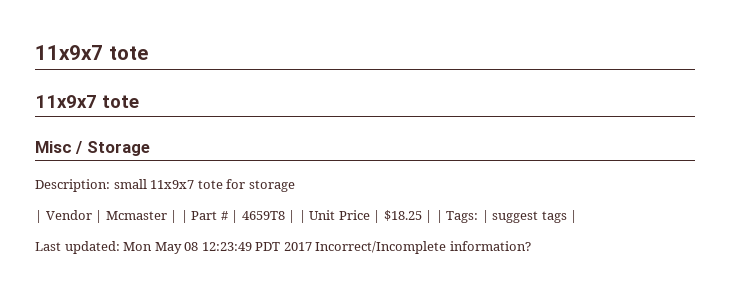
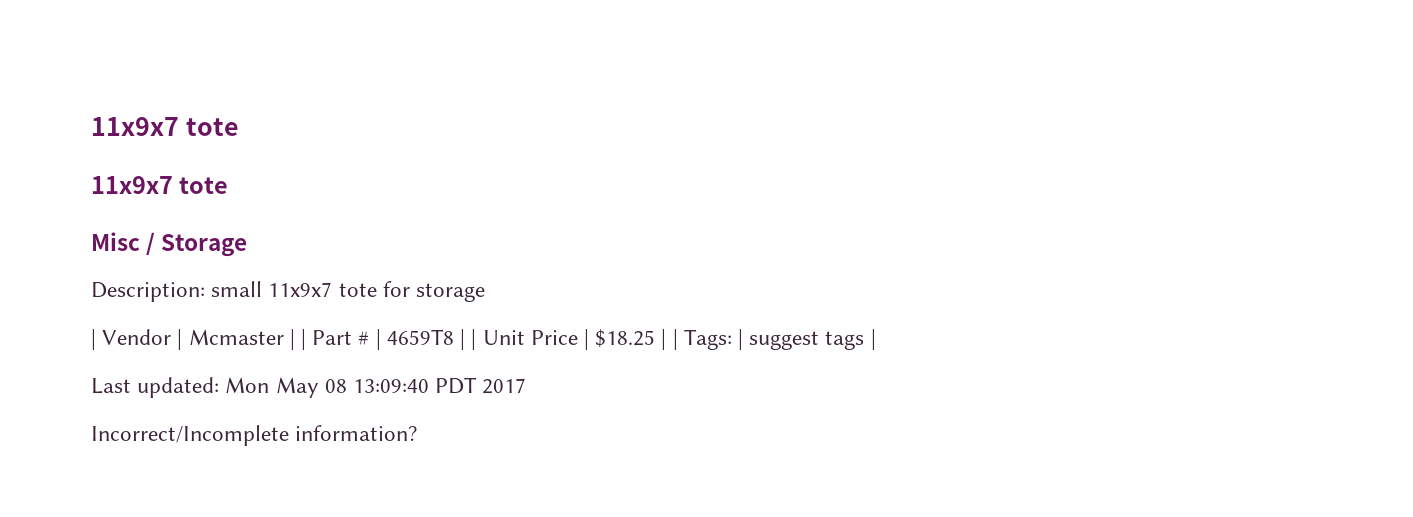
- Last updated: Mon May 08 12:23:49 PDT 2017 Incorrect/Incomplete information?
+ Last updated: Mon May 08 13:09:40 PDT 2017
+ Incorrect/Incomplete information?

